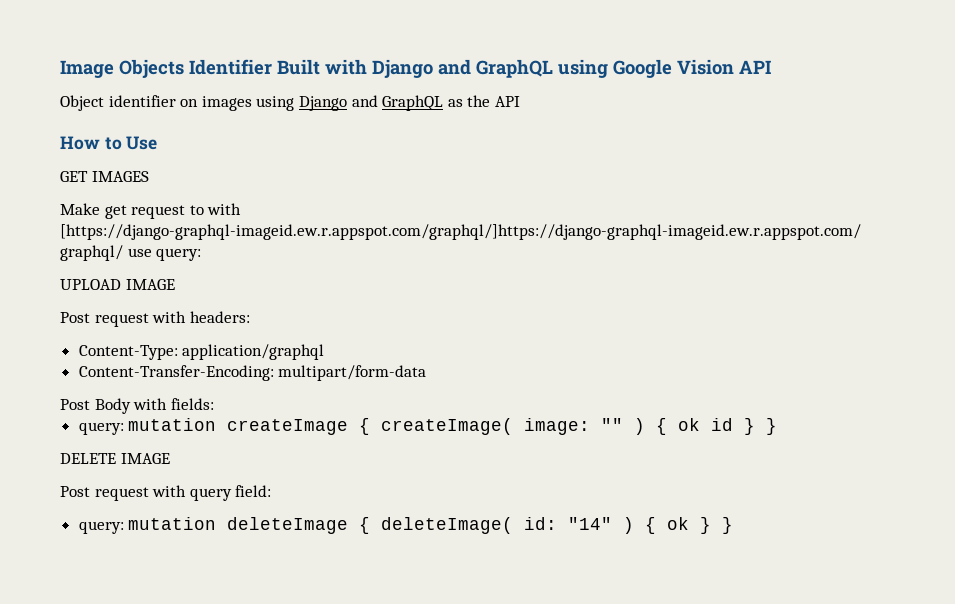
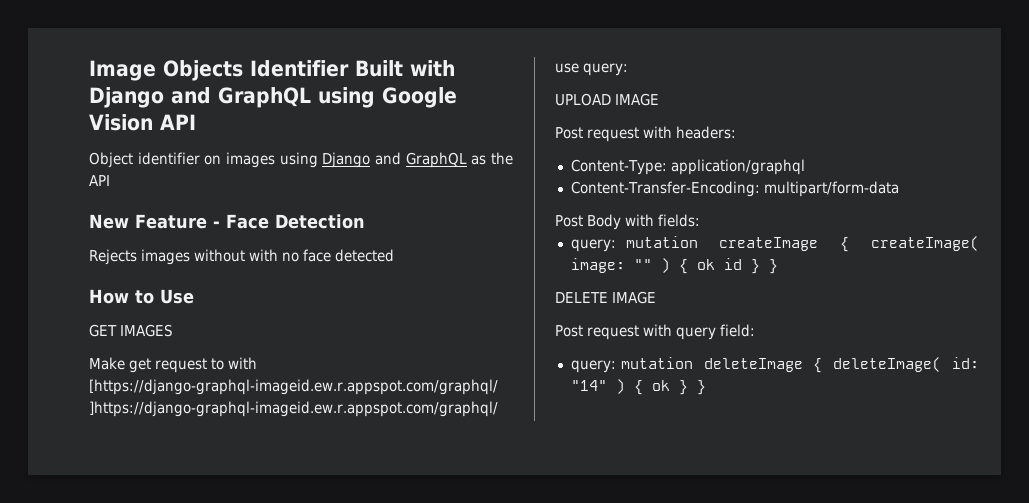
+ New Feature - Face Detection
+ Rejects images without with no face detected

